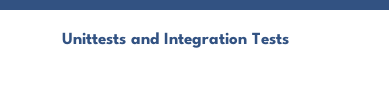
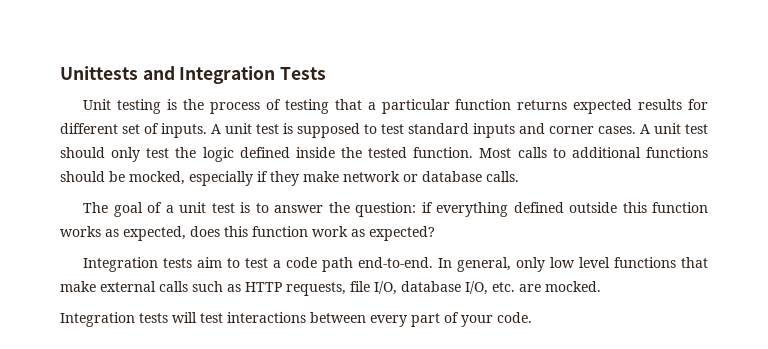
+ Unit testing is the process of testing that a particular function returns expected results for different set of inputs. A unit test is supposed to test standard inputs and corner cases. A unit test should only test the logic defined inside the tested function. Most calls to additional functions should be mocked, especially if they make network or database calls.
+ The goal of a unit test is to answer the question: if everything defined outside this function works as expected, does this function work as expected?
+ Integration tests aim to test a code path end-to-end. In general, only low level functions that make external calls such as HTTP requests, file I/O, database I/O, etc. are mocked.
+ Integration tests will test interactions between every part of your code.

